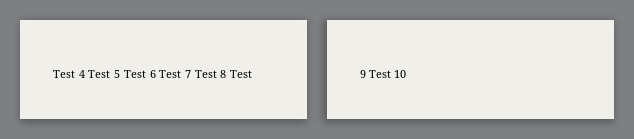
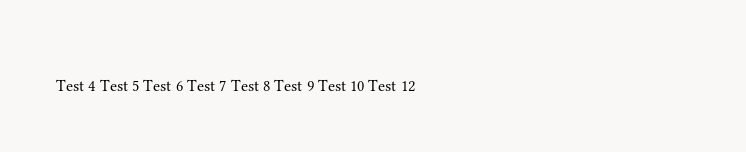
- Test 4 Test 5 Test 6 Test 7 Test 8 Test 9 Test 10
+ Test 4 Test 5 Test 6 Test 7 Test 8 Test 9 Test 10 Test 12

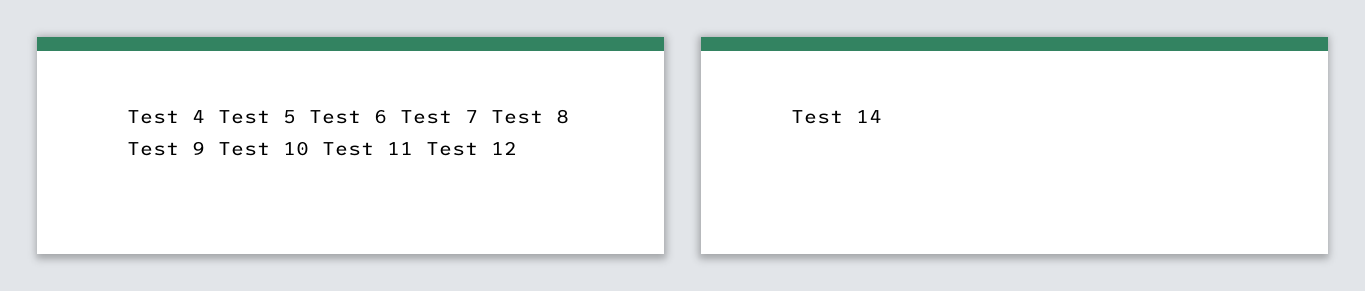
- Test 4 Test 5 Test 6 Test 7 Test 8 Test 9 Test 10 Test 12
+ Test 4 Test 5 Test 6 Test 7 Test 8 Test 9 Test 10 Test 11 Test 12 Test 14

